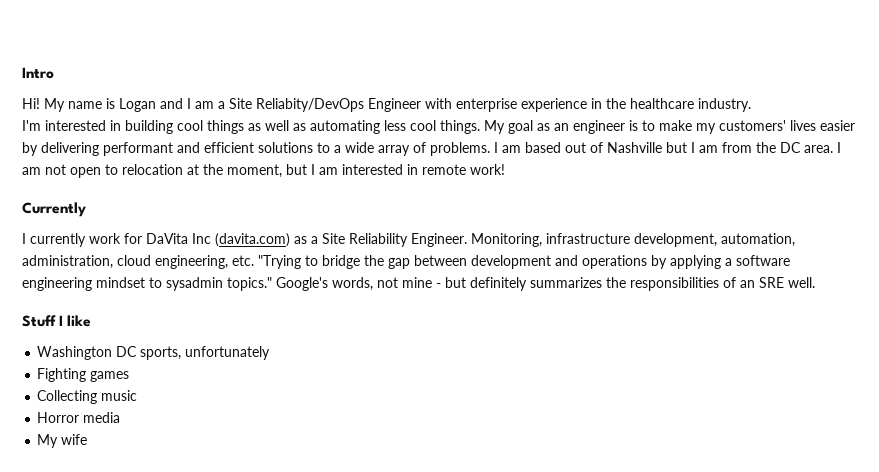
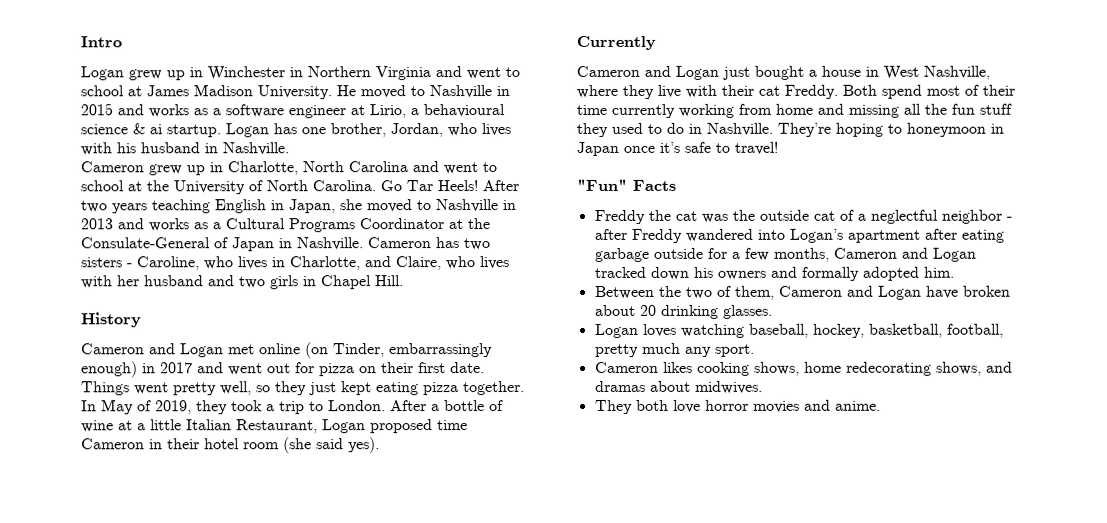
- Hi! My name is Logan and I am a Site Reliabity/DevOps Engineer with enterprise experience in the healthcare industry.
- I'm interested in building cool things as well as automating less cool things. My goal as an engineer is to make my customers' lives easier by delivering performant and efficient solutions to a wide array of problems. I am based out of Nashville but I am from the DC area. I am not open to relocation at the moment, but I am interested in remote work!
+ Logan grew up in Winchester in Northern Virginia and went to school at James Madison University. He moved to Nashville in 2015 and works as a software engineer at Lirio, a behavioural science & ai startup. Logan has one brother, Jordan, who lives with his husband in Nashville.
+ Cameron grew up in Charlotte, North Carolina and went to school at the University of North Carolina. Go Tar Heels! After two years teaching English in Japan, she moved to Nashville in 2013 and works as a Cultural Programs Coordinator at the Consulate-General of Japan in Nashville. Cameron has two sisters - Caroline, who lives in Charlotte, and Claire, who lives with her husband and two girls in Chapel Hill.
+ History
+ Cameron and Logan met online (on Tinder, embarrassingly enough) in 2017 and went out for pizza on their first date. Things went pretty well, so they just kept eating pizza together. In May of 2019, they took a trip to London. After a bottle of wine at a little Italian Restaurant, Logan proposed time Cameron in their hotel room (she said yes).
  Currently
- I currently work for DaVita Inc (davita.com) as a Site Reliability Engineer. Monitoring, infrastructure development, automation, administration, cloud engineering, etc. "Trying to bridge the gap between development and operations by applying a software engineering mindset to sysadmin topics." Google's words, not mine - but definitely summarizes the responsibilities of an SRE well.
- Stuff I like
- Washington DC sports, unfortunately
- Fighting games
- Collecting music
- Horror media
- My wife
+ Cameron and Logan just bought a house in West Nashville, where they live with their cat Freddy. Both spend most of their time currently working from home and missing all the fun stuff they used to do in Nashville. They’re hoping to honeymoon in Japan once it’s safe to travel!
+ "Fun" Facts
+ Freddy the cat was the outside cat of a neglectful neighbor - after Freddy wandered into Logan’s apartment after eating garbage outside for a few months, Cameron and Logan tracked down his owners and formally adopted him.
+ Between the two of them, Cameron and Logan have broken about 20 drinking glasses.
+ Logan loves watching baseball, hockey, basketball, football, pretty much any sport.
+ Cameron likes cooking shows, home redecorating shows, and dramas about midwives.
+ They both love horror movies and anime.

